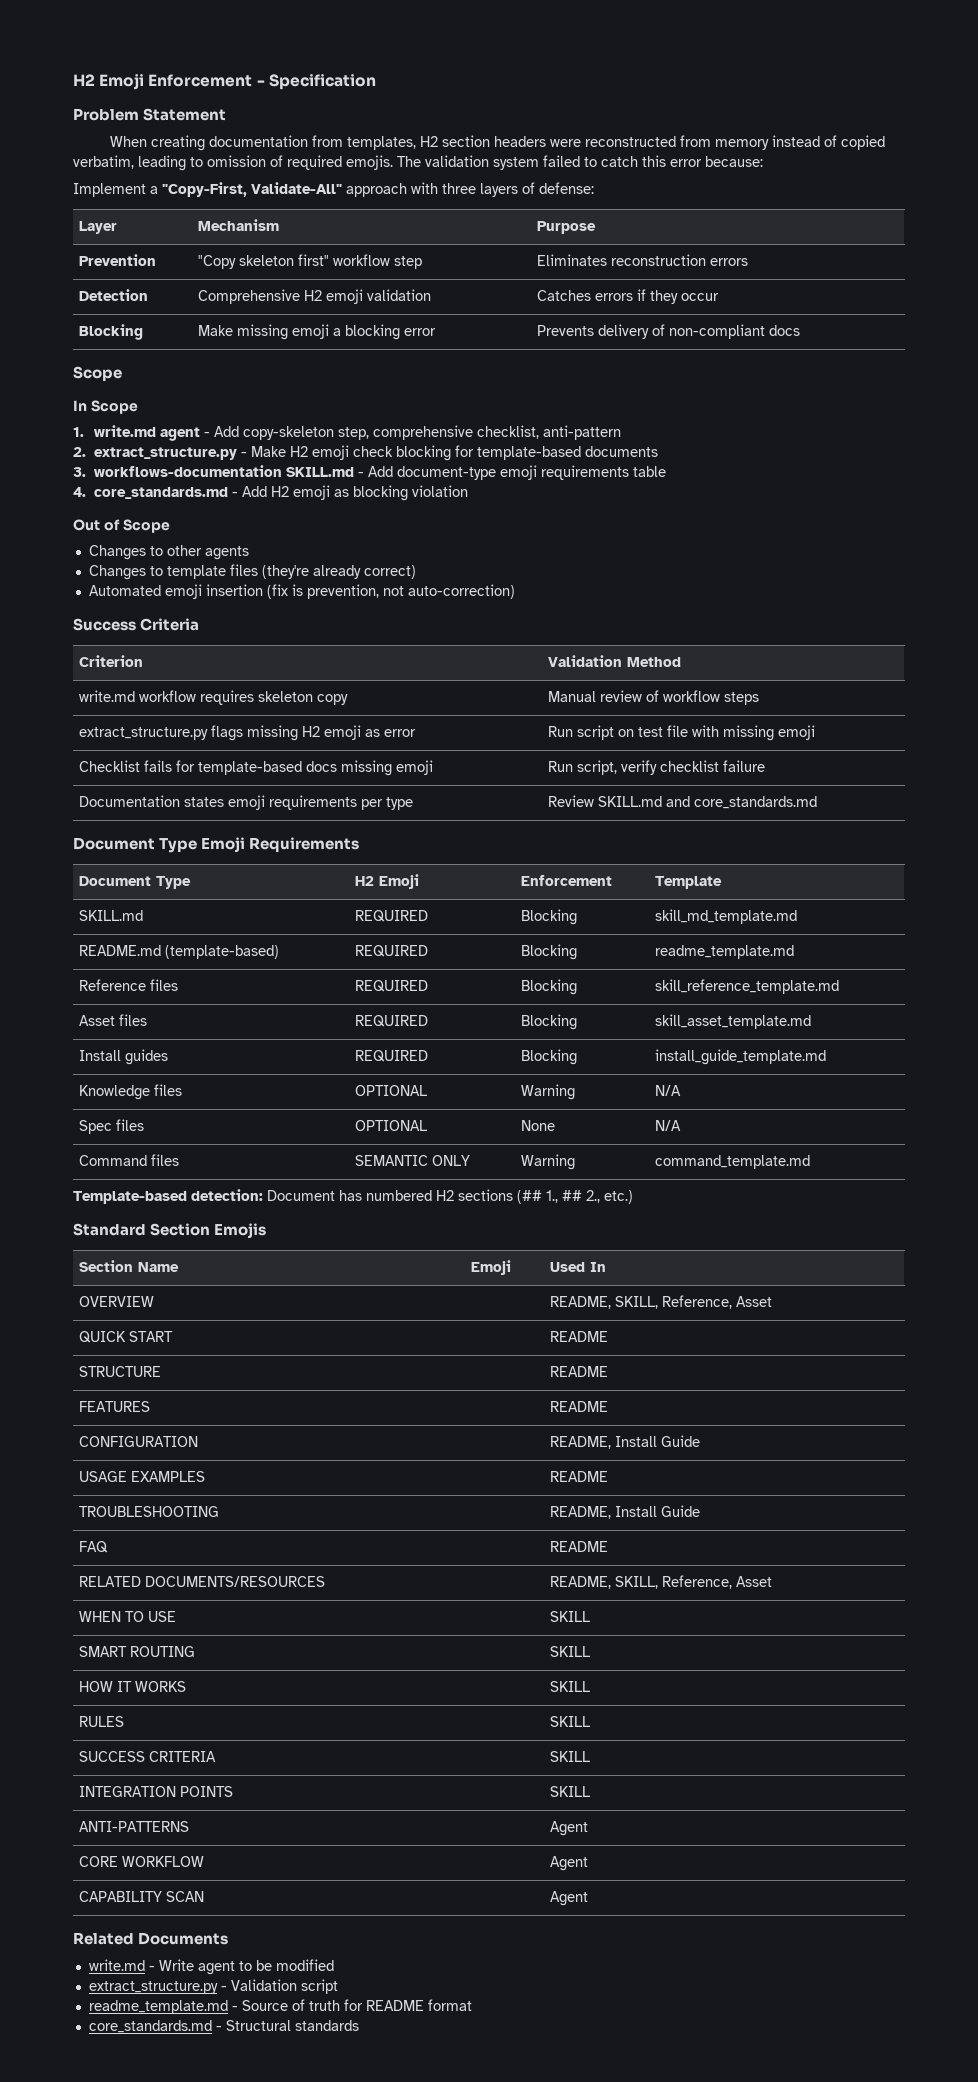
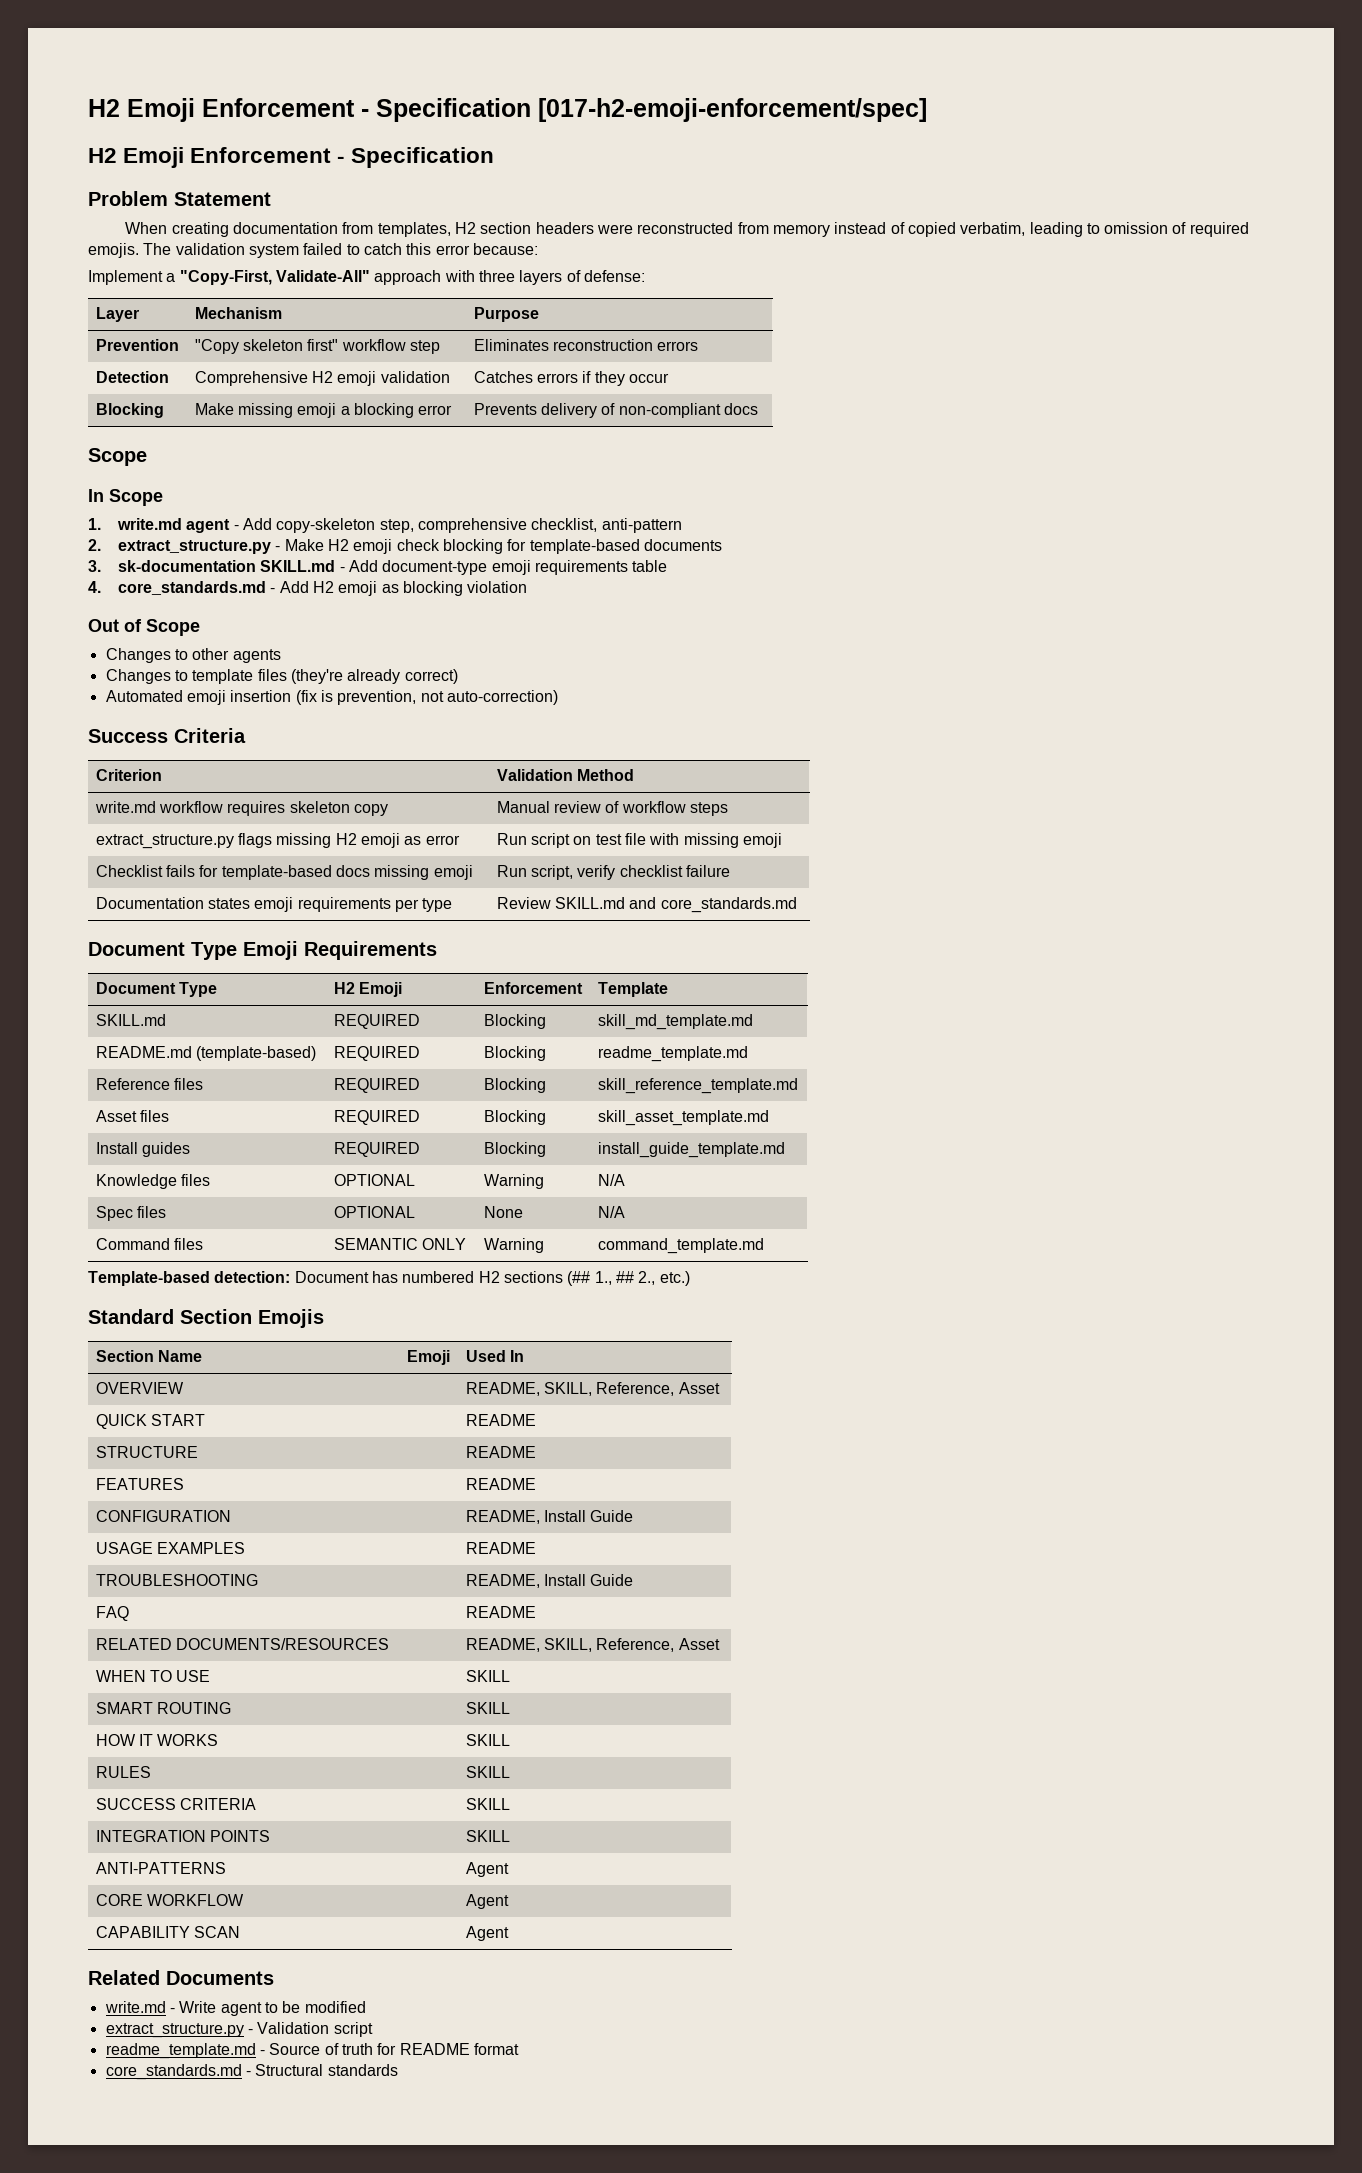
+ H2 Emoji Enforcement - Specification [017-h2-emoji-enforcement/spec]
- 3. workflows-documentation SKILL.md - Add document-type emoji requirements table
+ 3. sk-documentation SKILL.md - Add document-type emoji requirements table

